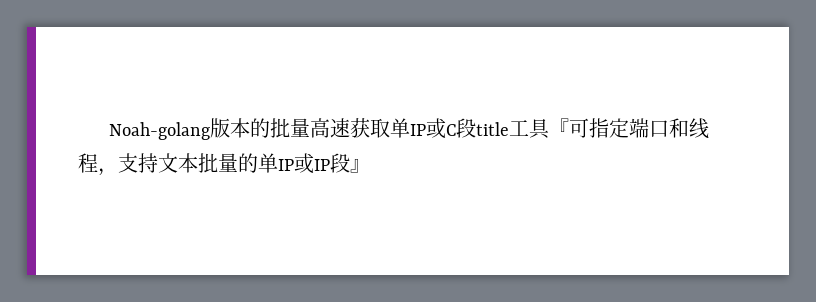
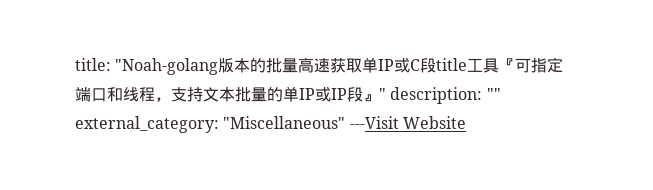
- Noah-golang版本的批量高速获取单IP或C段title工具『可指定端口和线程，支持文本批量的单IP或IP段』
+ title: "Noah-golang版本的批量高速获取单IP或C段title工具『可指定端口和线程，支持文本批量的单IP或IP段』" description: "" external_category: "Miscellaneous" ---Visit Website

